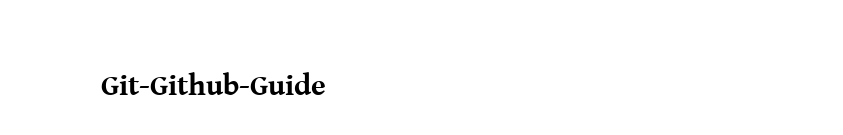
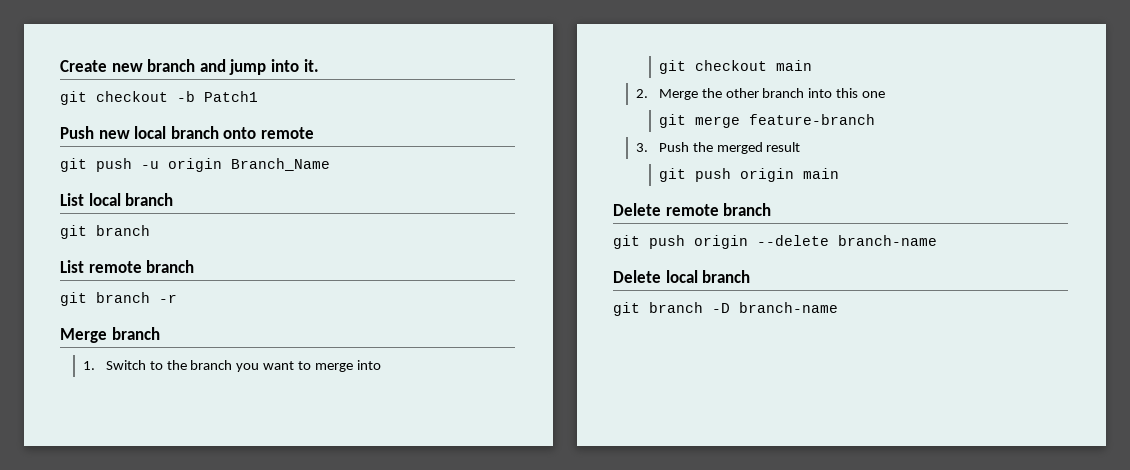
- Git-Github-Guide
+ Create new branch and jump into it.
+ git checkout -b Patch1
+ Push new local branch onto remote
+ git push -u origin Branch_Name
+ List local branch
+ git branch
+ List remote branch
+ git branch -r
+ Merge branch
+ 1. Switch to the branch you want to merge into
+ git checkout main
+ 2. Merge the other branch into this one
+ git merge feature-branch
+ 3. Push the merged result
+ git push origin main
+ Delete remote branch
+ git push origin --delete branch-name
+ Delete local branch
+ git branch -D branch-name

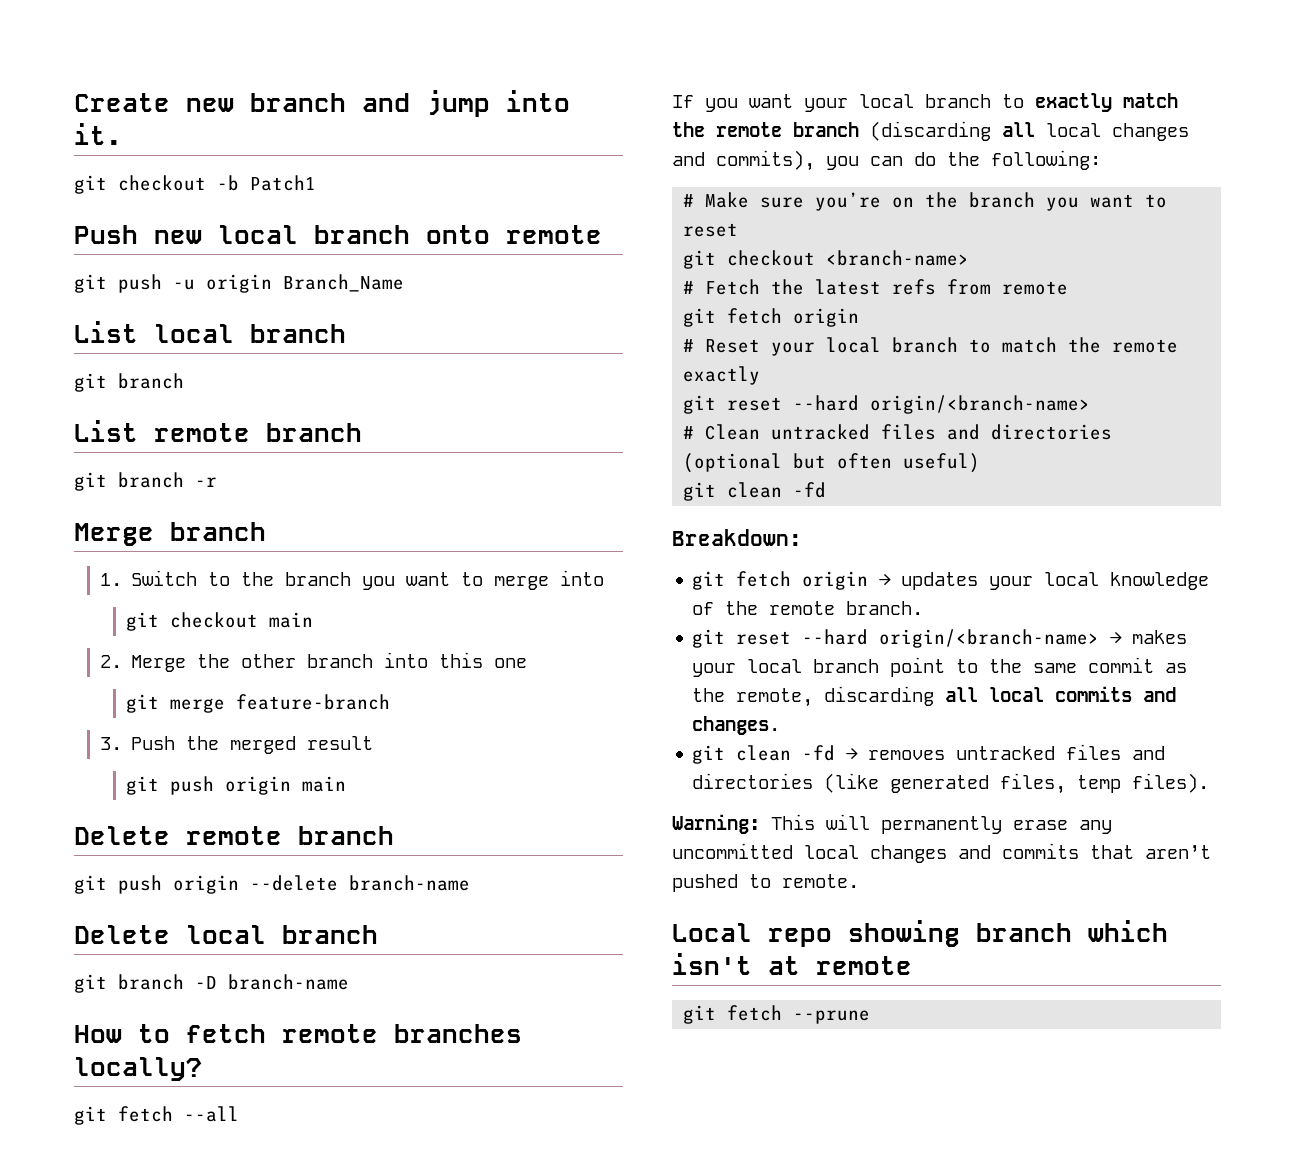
+ How to fetch remote branches locally?
+ git fetch --all
+ If you want your local branch to exactly match the remote branch (discarding all local changes and commits), you can do the following:
+ # Make sure you’re on the branch you want to reset
+ git checkout <branch-name>
+ # Fetch the latest refs from remote
+ git fetch origin
+ # Reset your local branch to match the remote exactly
+ git reset --hard origin/<branch-name>
+ # Clean untracked files and directories (optional but often useful)
+ git clean -fd
+ Breakdown:
+ git fetch origin → updates your local knowledge of the remote branch.
+ git reset --hard origin/<branch-name> → makes your local branch point to the same commit as the remote, discarding all local commits and changes.
+ git clean -fd → removes untracked files and directories (like generated files, temp files).
+ Warning: This will permanently erase any uncommitted local changes and commits that aren’t pushed to remote.
+ Local repo showing branch which isn't at remote
+ git fetch --prune

